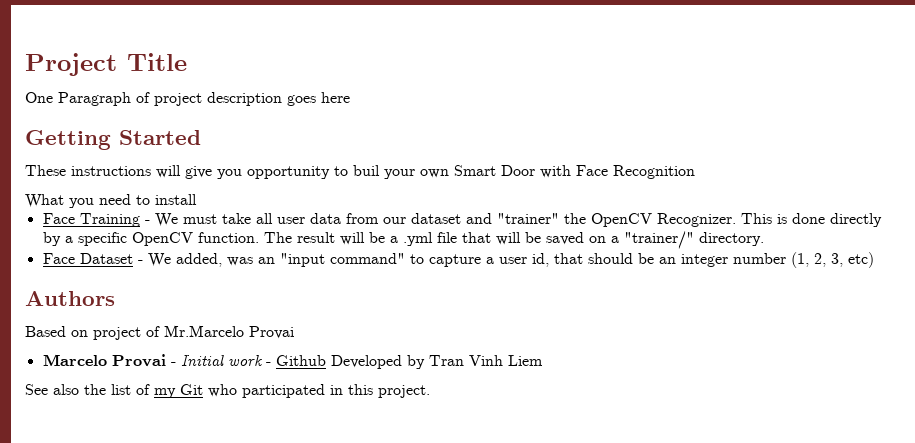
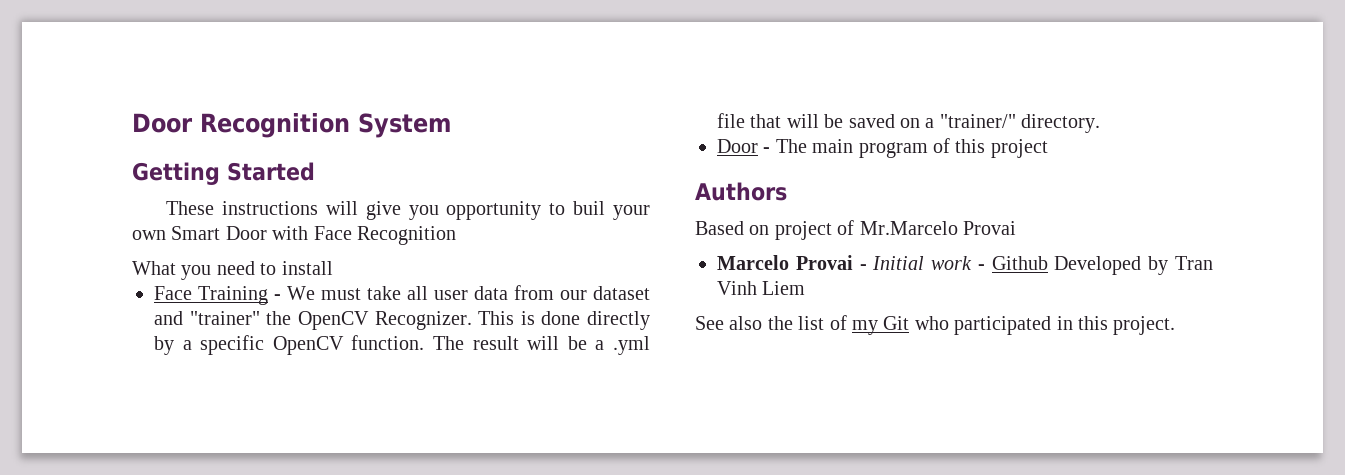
- Project Title
- One Paragraph of project description goes here
+ Door Recognition System
- Face Dataset - We added, was an "input command" to capture a user id, that should be an integer number (1, 2, 3, etc)
+ Door - The main program of this project

